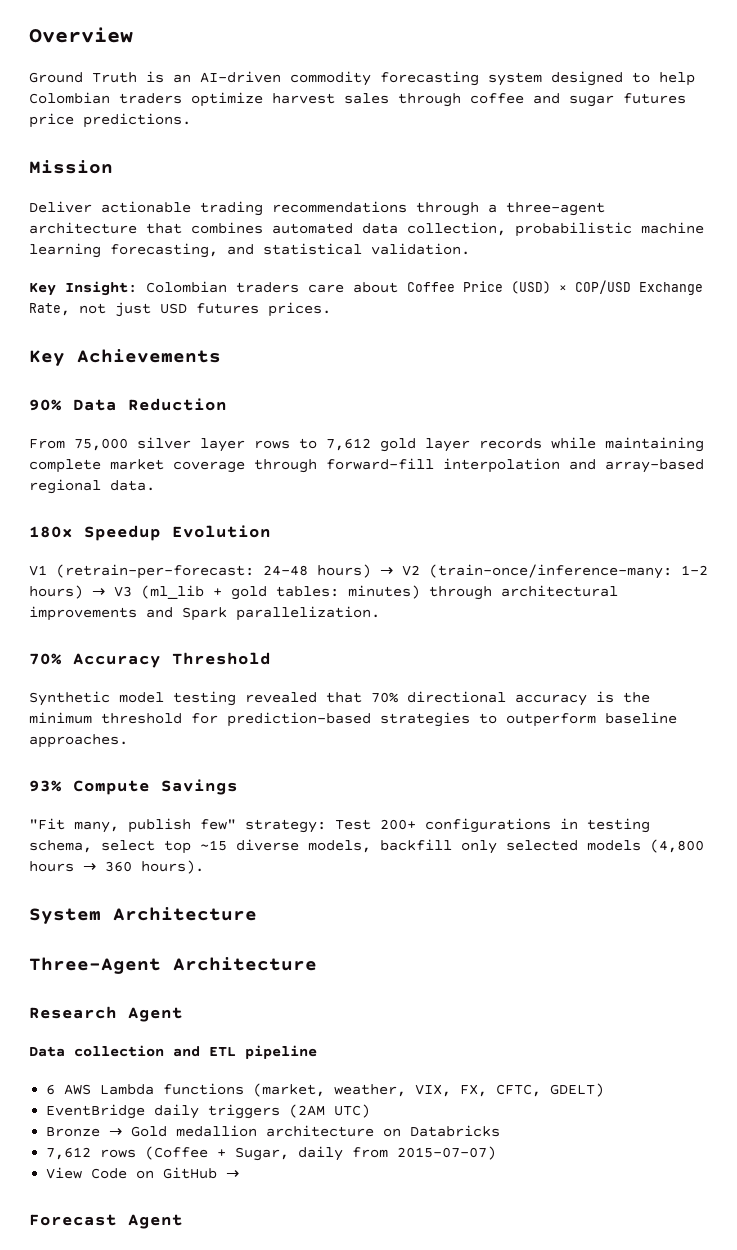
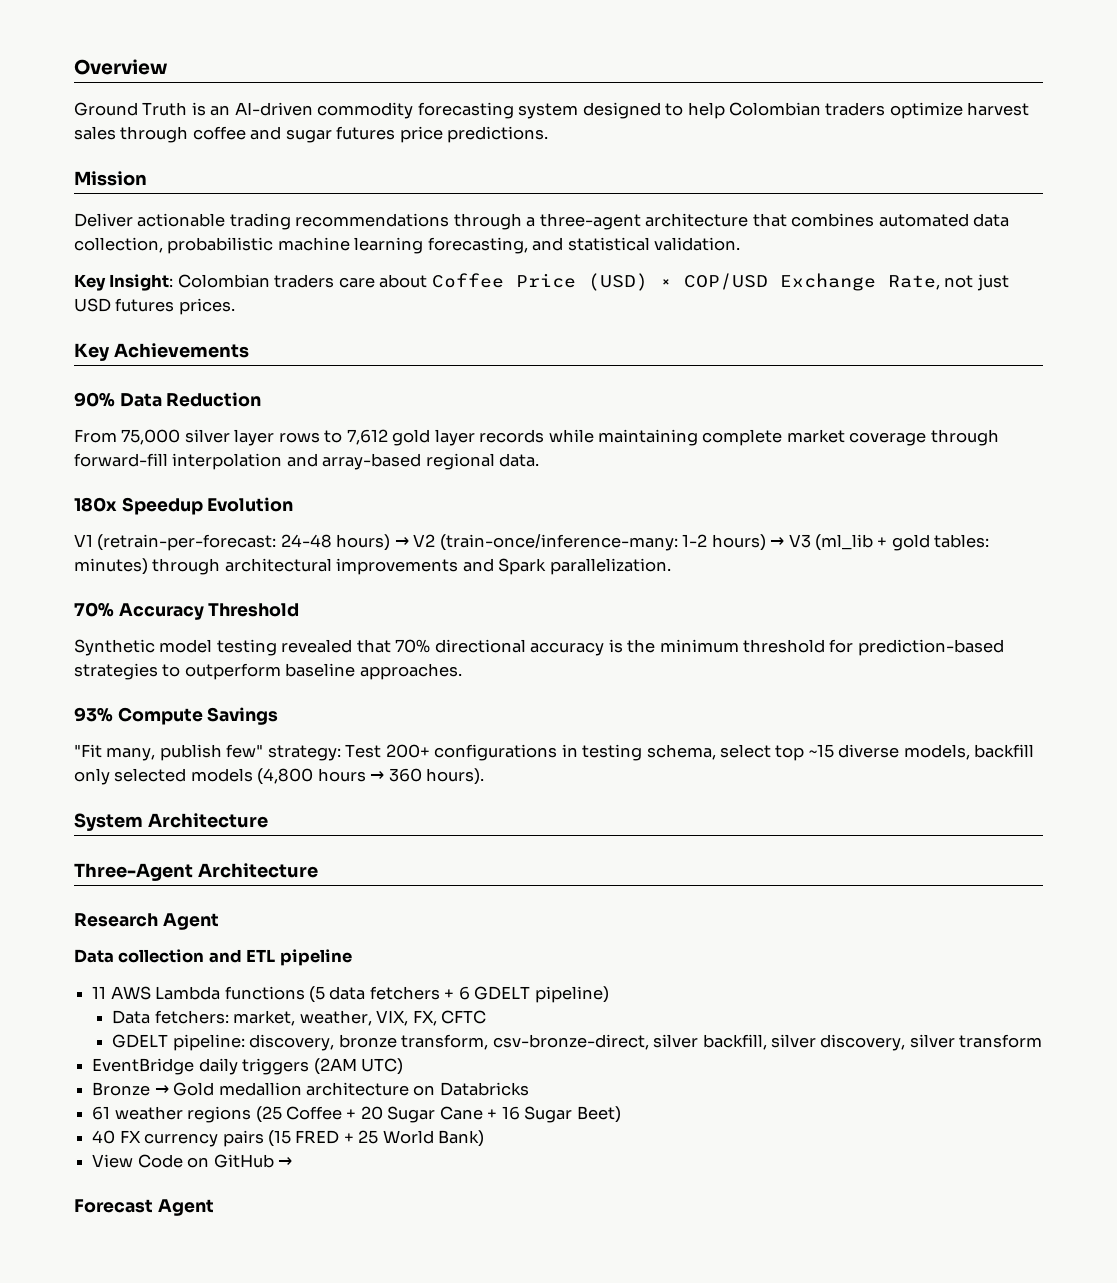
- 6 AWS Lambda functions (market, weather, VIX, FX, CFTC, GDELT)
+ 11 AWS Lambda functions (5 data fetchers + 6 GDELT pipeline)
+ Data fetchers: market, weather, VIX, FX, CFTC
+ GDELT pipeline: discovery, bronze transform, csv-bronze-direct, silver backfill, silver discovery, silver transform
- 7,612 rows (Coffee + Sugar, daily from 2015-07-07)
+ 61 weather regions (25 Coffee + 20 Sugar Cane + 16 Sugar Beet)
+ 40 FX currency pairs (15 FRED + 25 World Bank)

